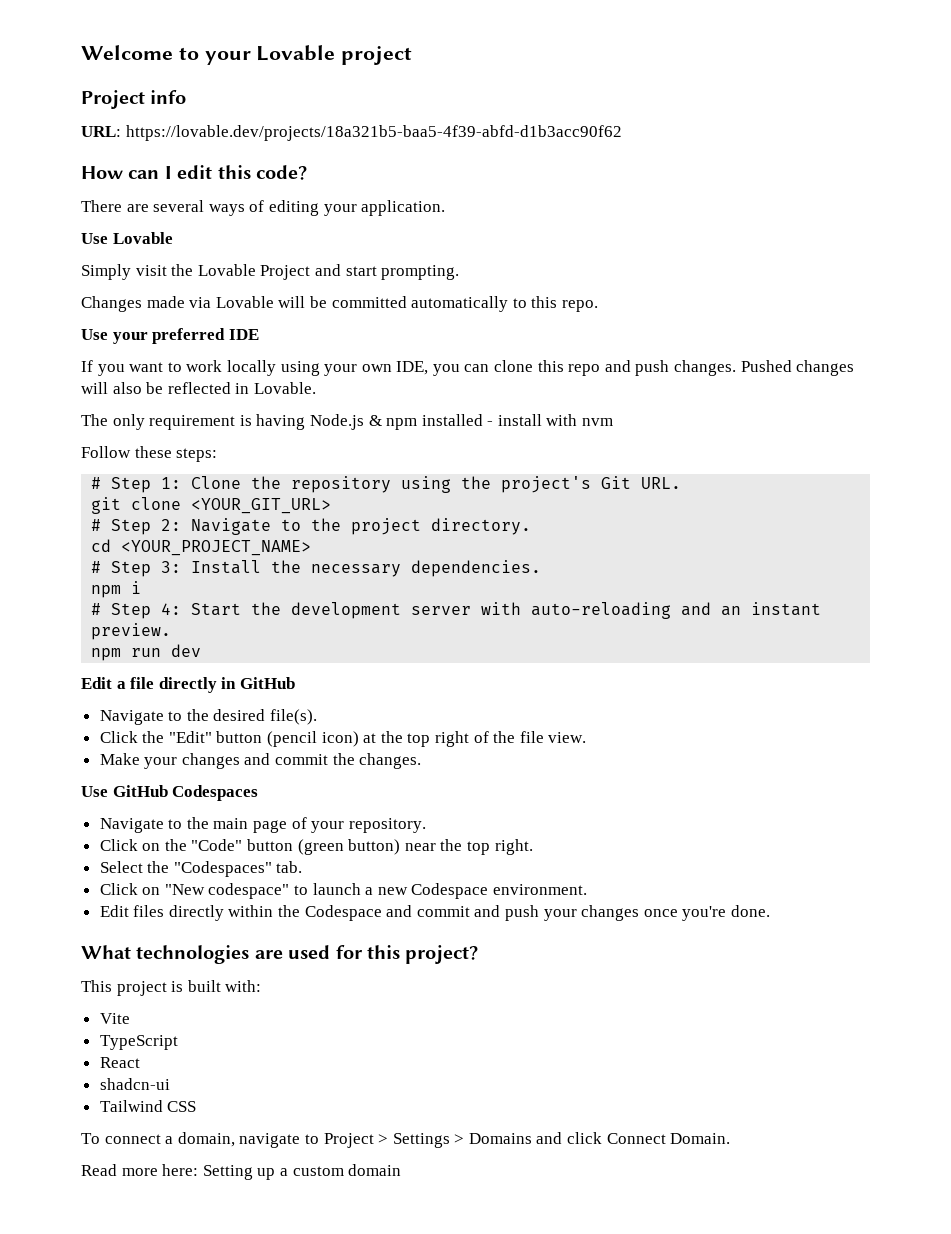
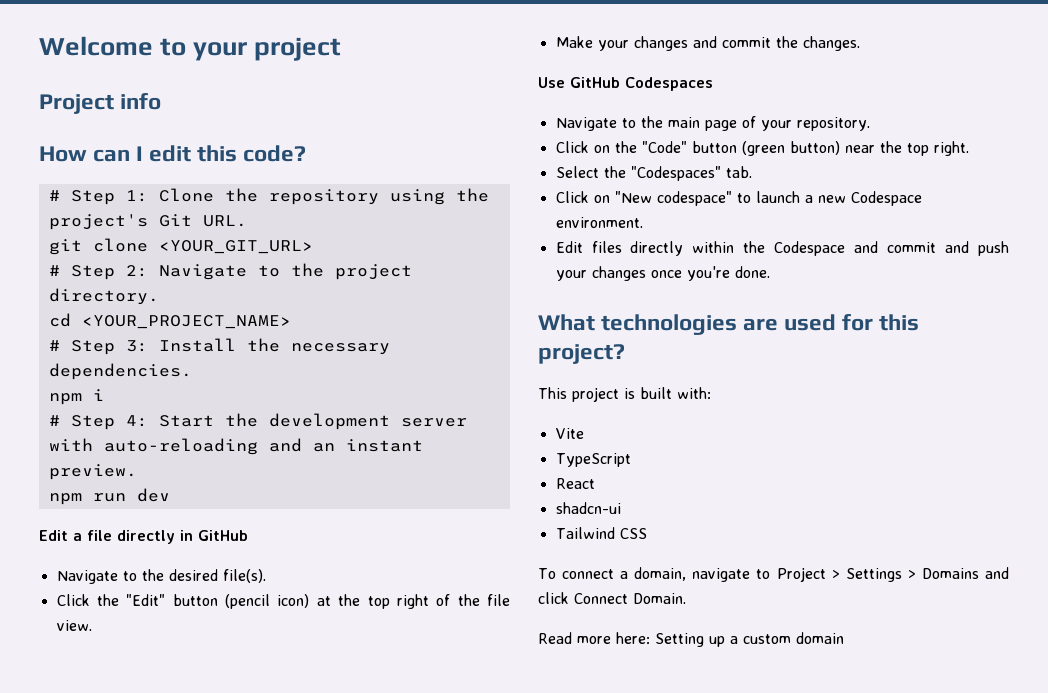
- Welcome to your Lovable project
+ Welcome to your project
- URL: https://lovable.dev/projects/18a321b5-baa5-4f39-abfd-d1b3acc90f62
- There are several ways of editing your application.
- Use Lovable
- Simply visit the Lovable Project and start prompting.
- Changes made via Lovable will be committed automatically to this repo.
- Use your preferred IDE
- If you want to work locally using your own IDE, you can clone this repo and push changes. Pushed changes will also be reflected in Lovable.
- The only requirement is having Node.js & npm installed - install with nvm
- Follow these steps:

